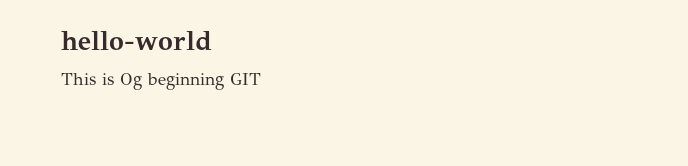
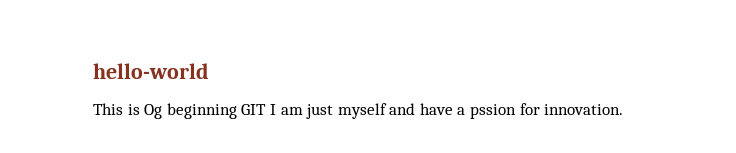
- This is Og beginning GIT
+ This is Og beginning GIT I am just myself and have a pssion for innovation.

